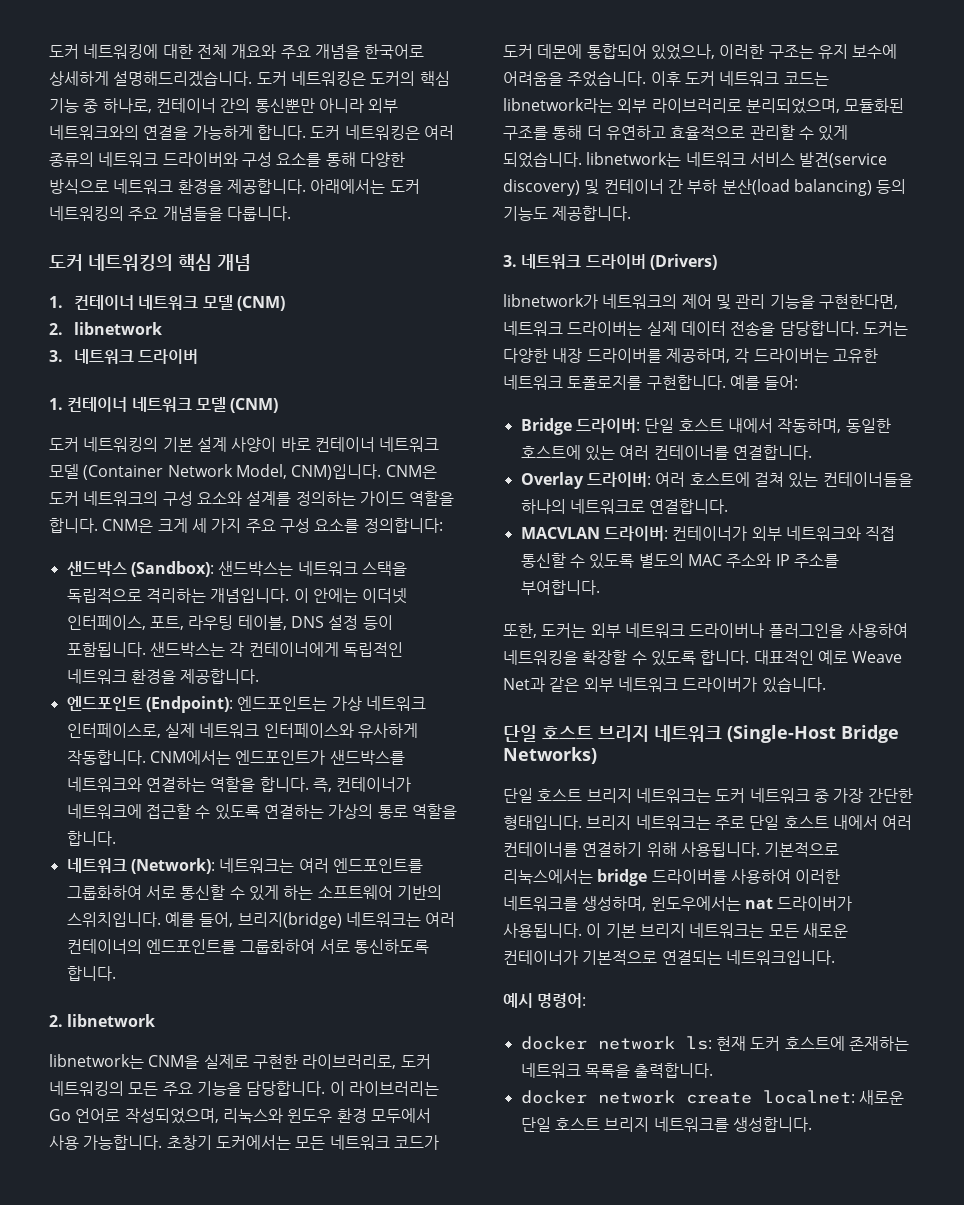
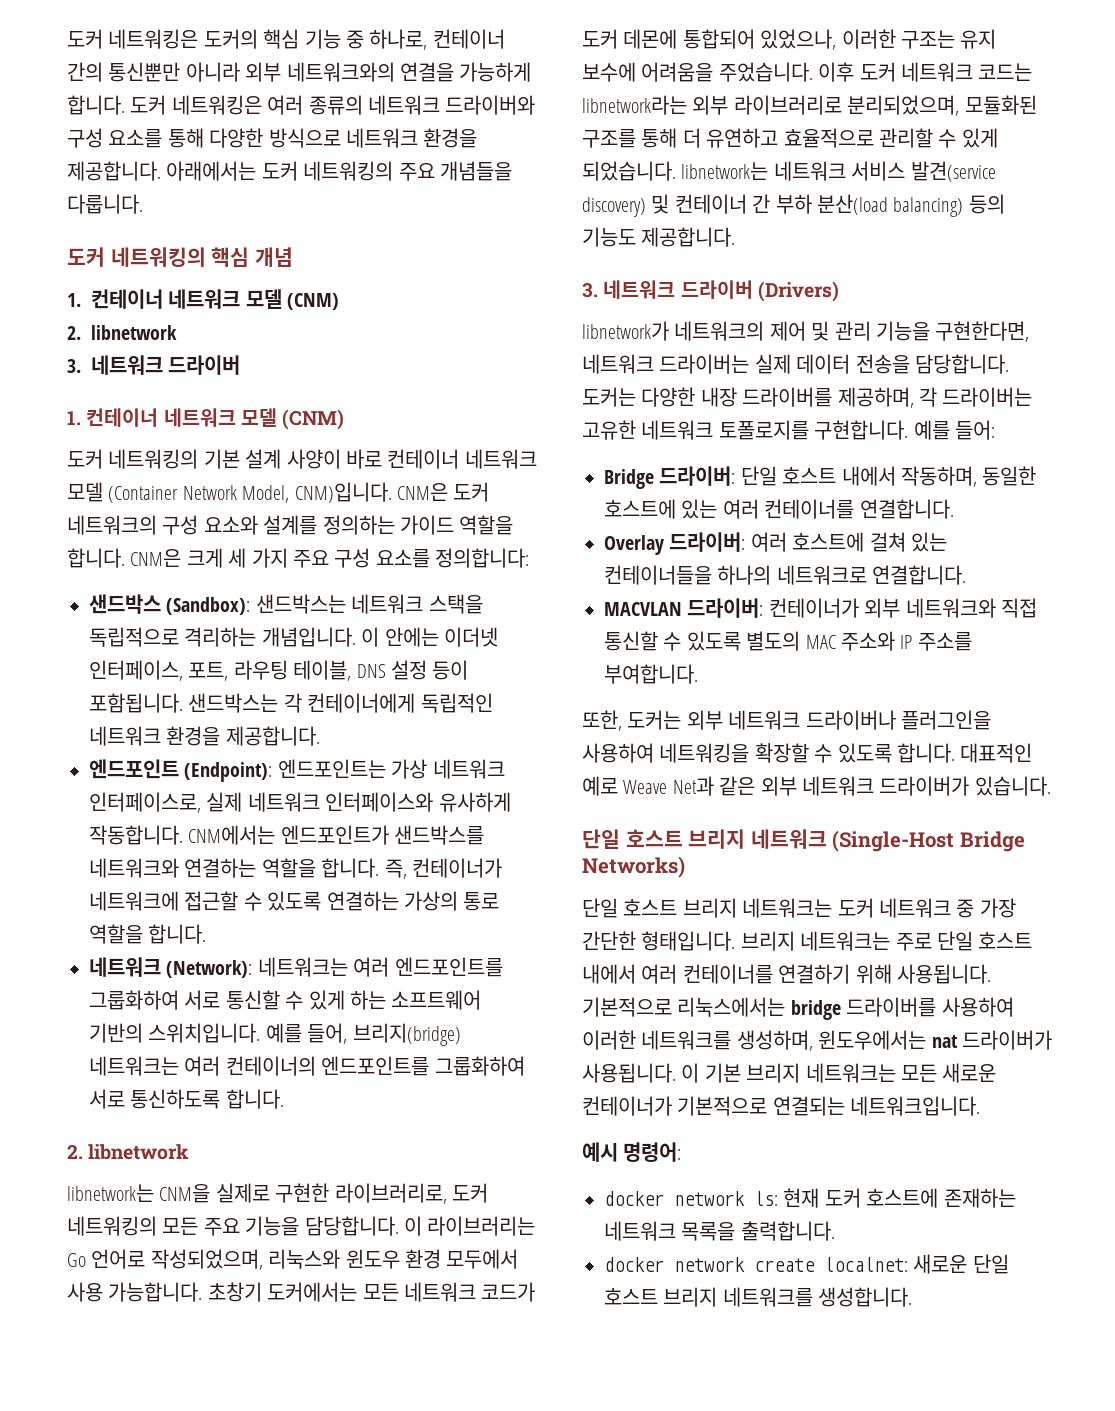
- 도커 네트워킹에 대한 전체 개요와 주요 개념을 한국어로 상세하게 설명해드리겠습니다. 도커 네트워킹은 도커의 핵심 기능 중 하나로, 컨테이너 간의 통신뿐만 아니라 외부 네트워크와의 연결을 가능하게 합니다.
+ 도커 네트워킹은 도커의 핵심 기능 중 하나로, 컨테이너 간의 통신뿐만 아니라 외부 네트워크와의 연결을 가능하게 합니다.

